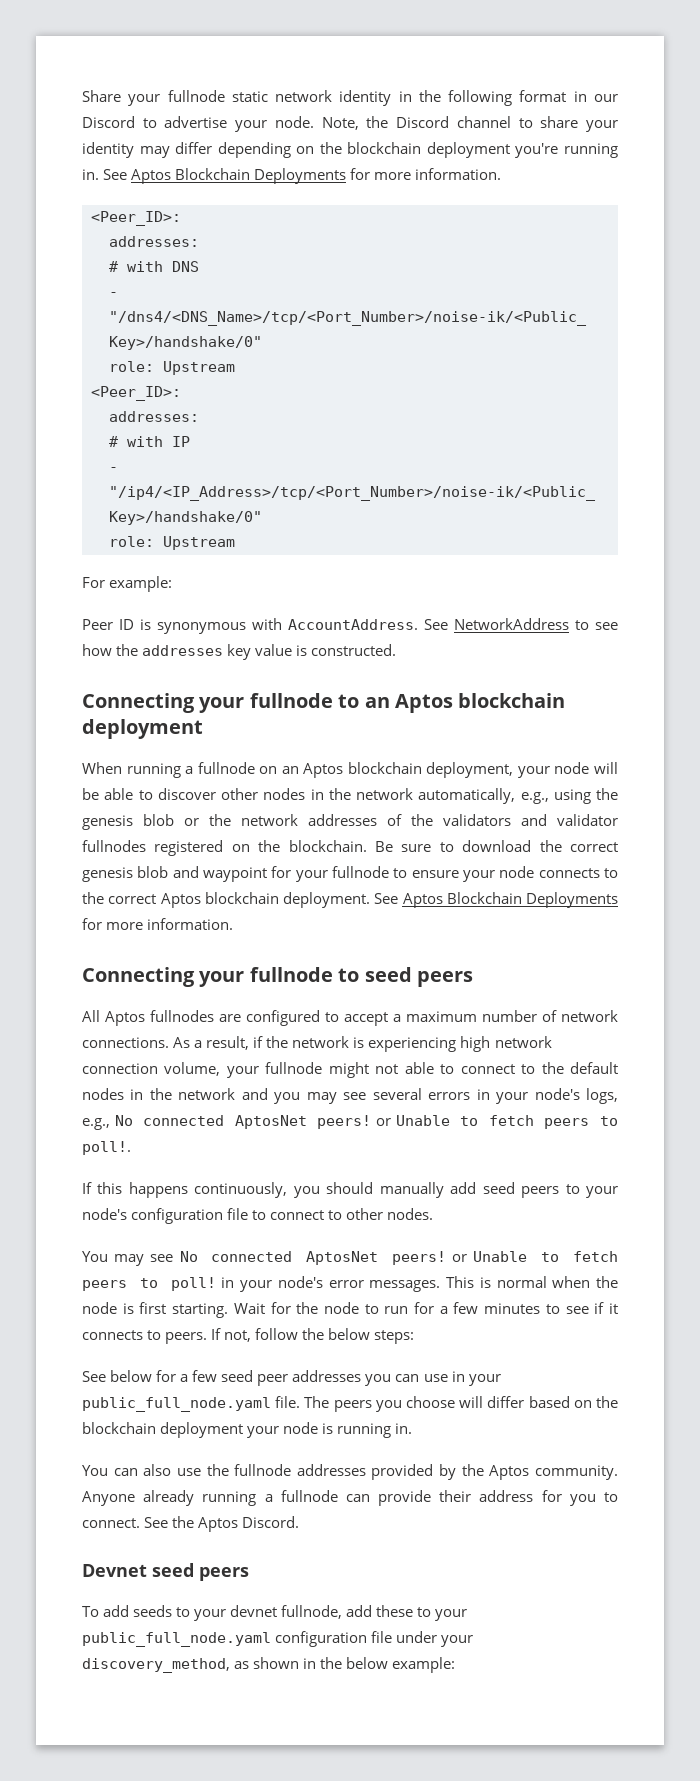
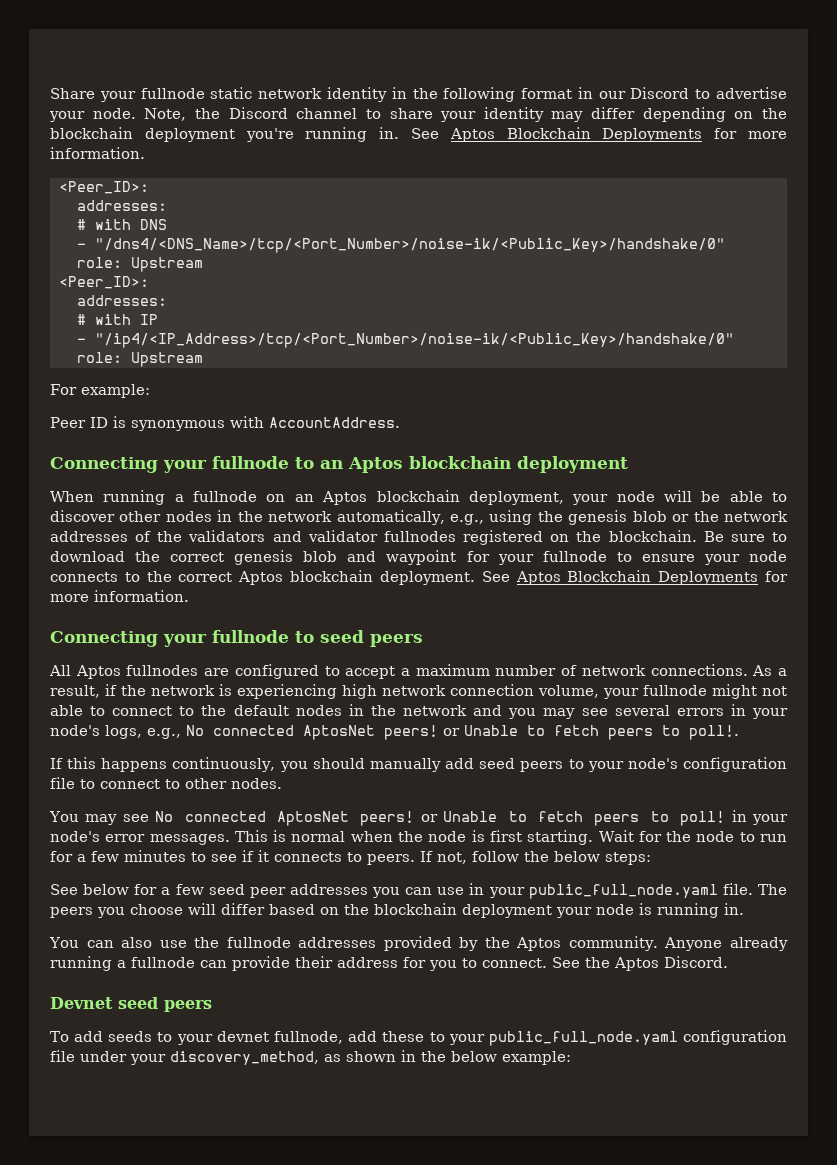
- See NetworkAddress to see how the addresses key value is constructed.

